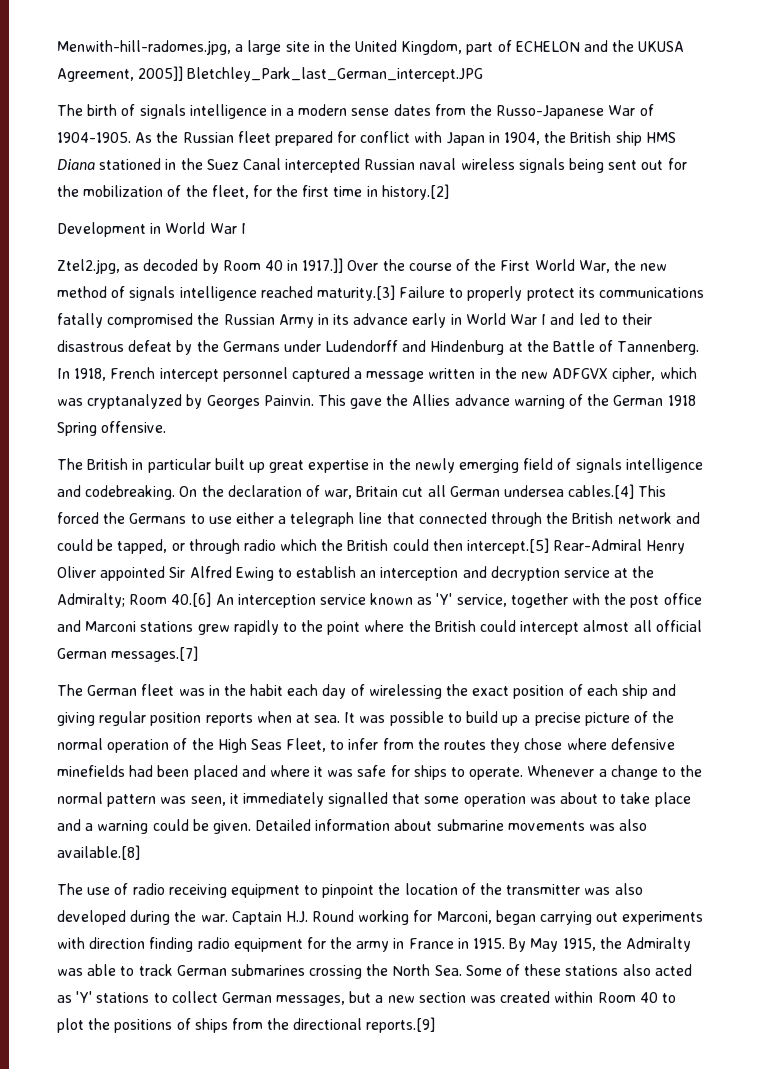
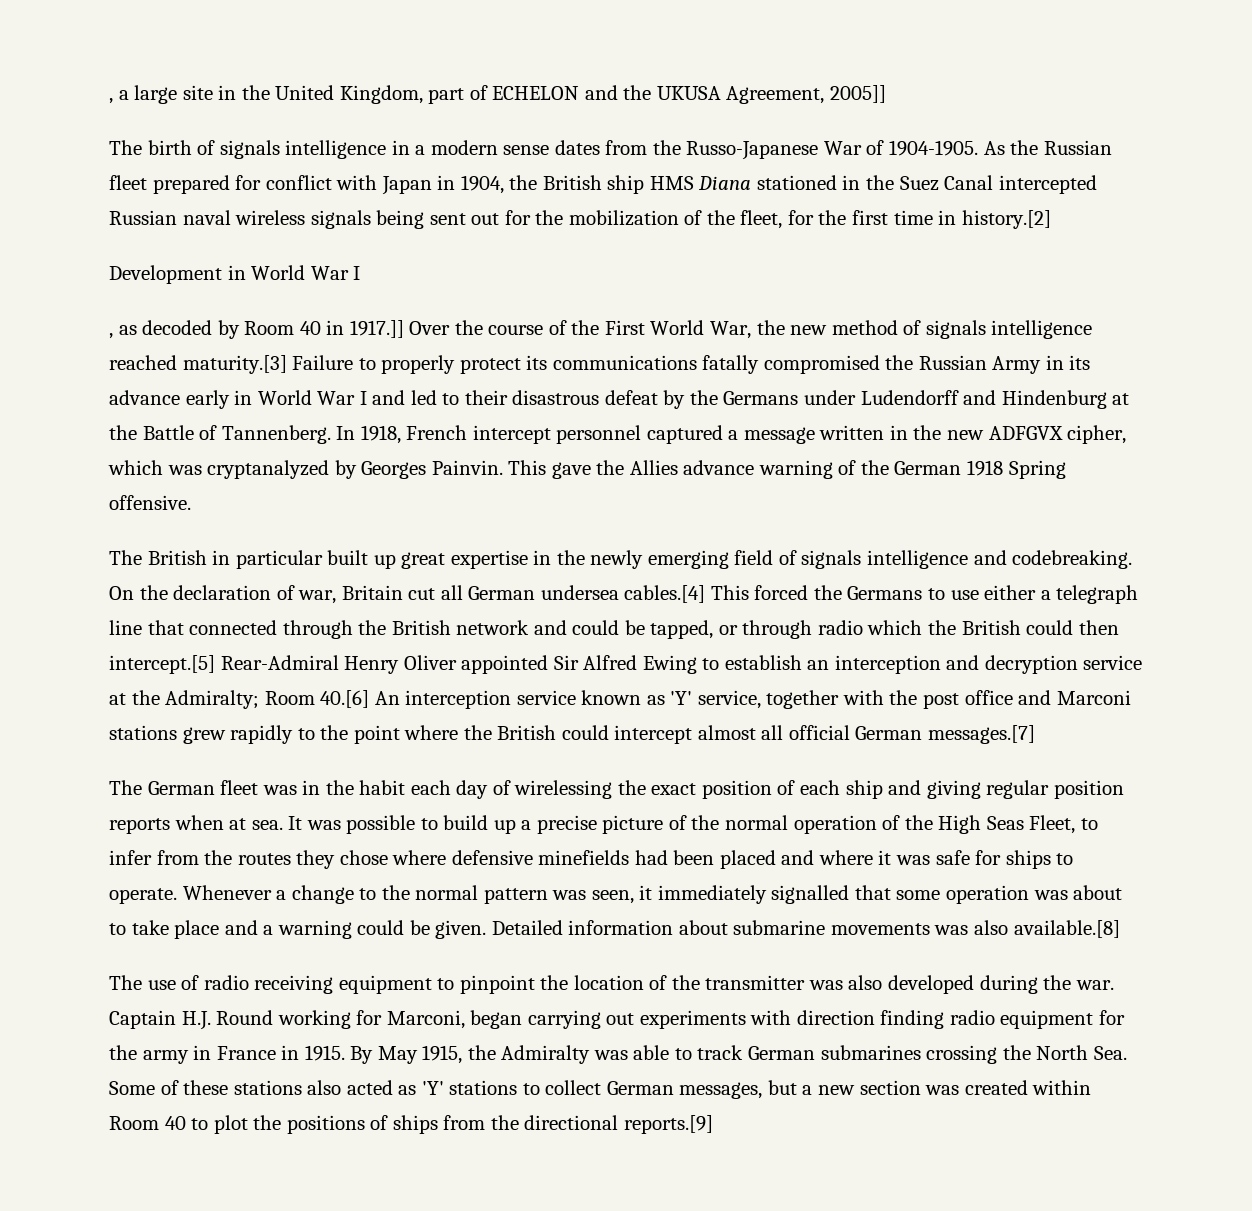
- Menwith-hill-radomes.jpg, a large site in the United Kingdom, part of ECHELON and the UKUSA Agreement, 2005]] Bletchley_Park_last_German_intercept.JPG
+ , a large site in the United Kingdom, part of ECHELON and the UKUSA Agreement, 2005]]
- Ztel2.jpg, as decoded by Room 40 in 1917.]]
+ , as decoded by Room 40 in 1917.]]

